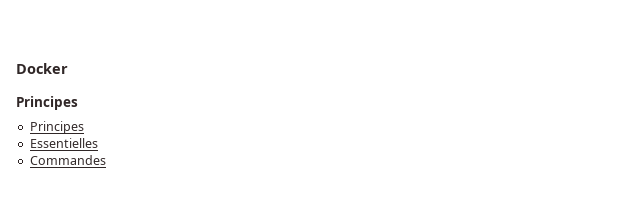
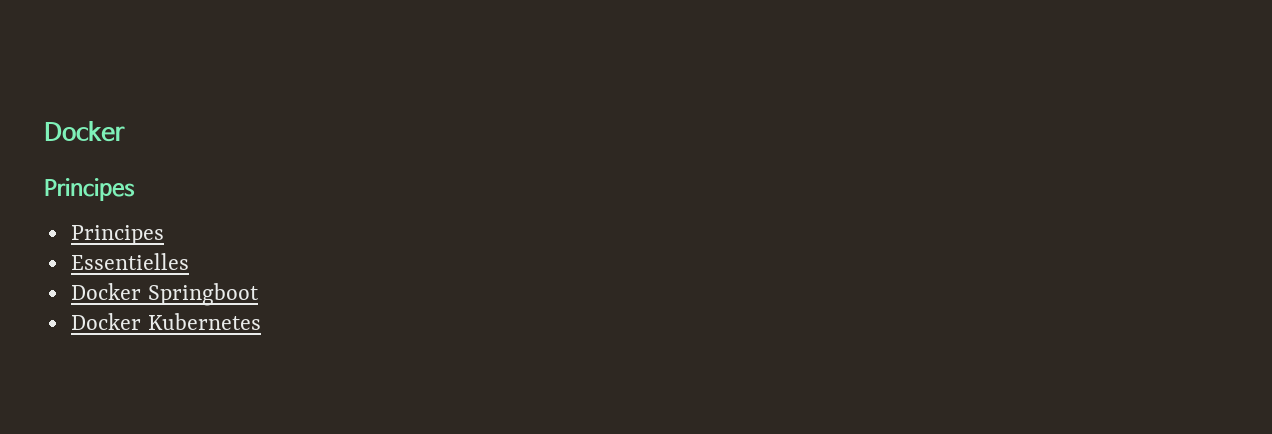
- Commandes
+ Docker Springboot
+ Docker Kubernetes

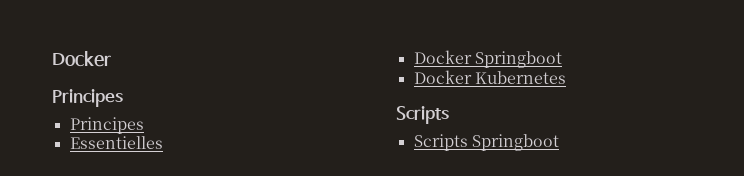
  Docker Kubernetes
+ Scripts
+ Scripts Springboot

